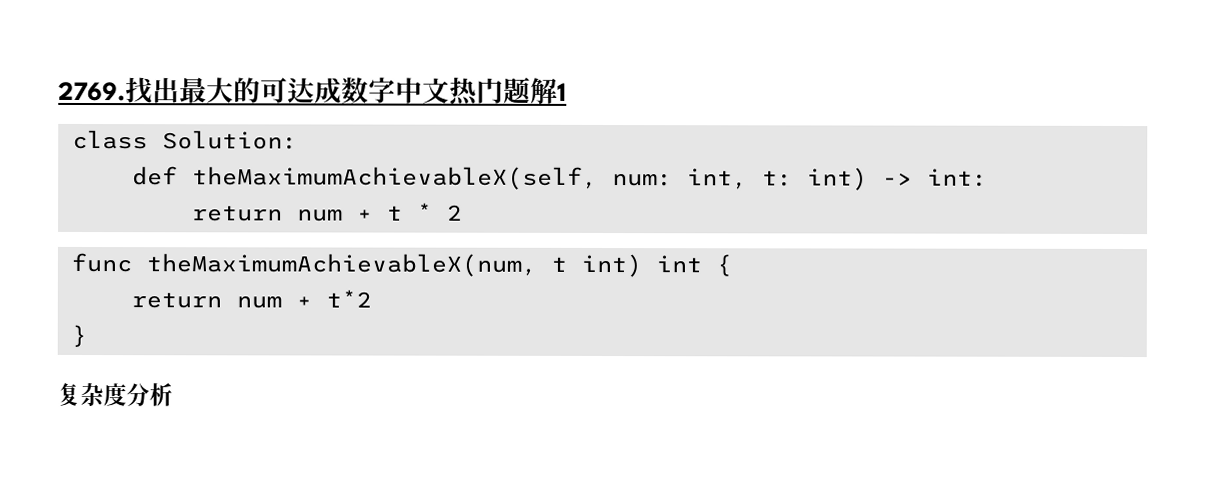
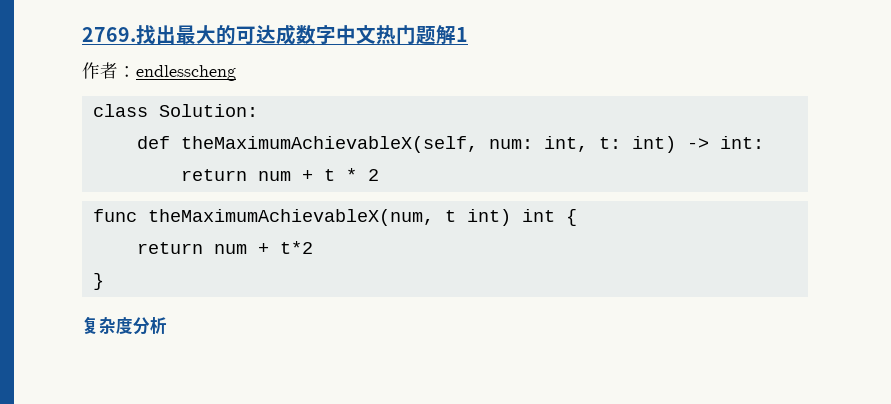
+ 作者：endlesscheng

